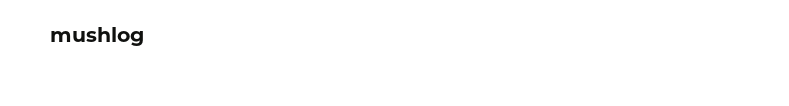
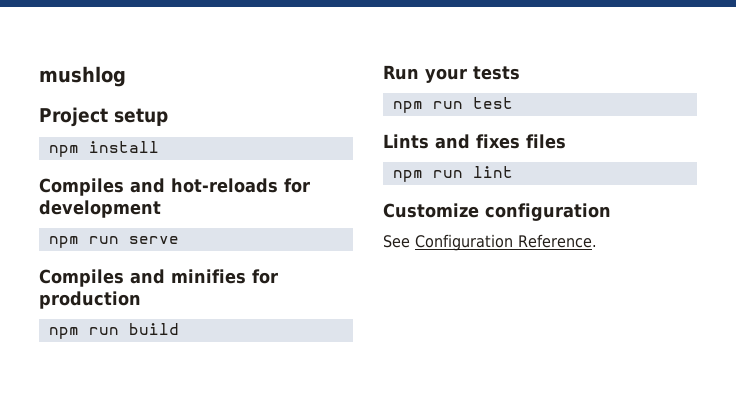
+ Project setup
+ npm install
+ Compiles and hot-reloads for development
+ npm run serve
+ Compiles and minifies for production
+ npm run build
+ Run your tests
+ npm run test
+ Lints and fixes files
+ npm run lint
+ Customize configuration
+ See Configuration Reference.

